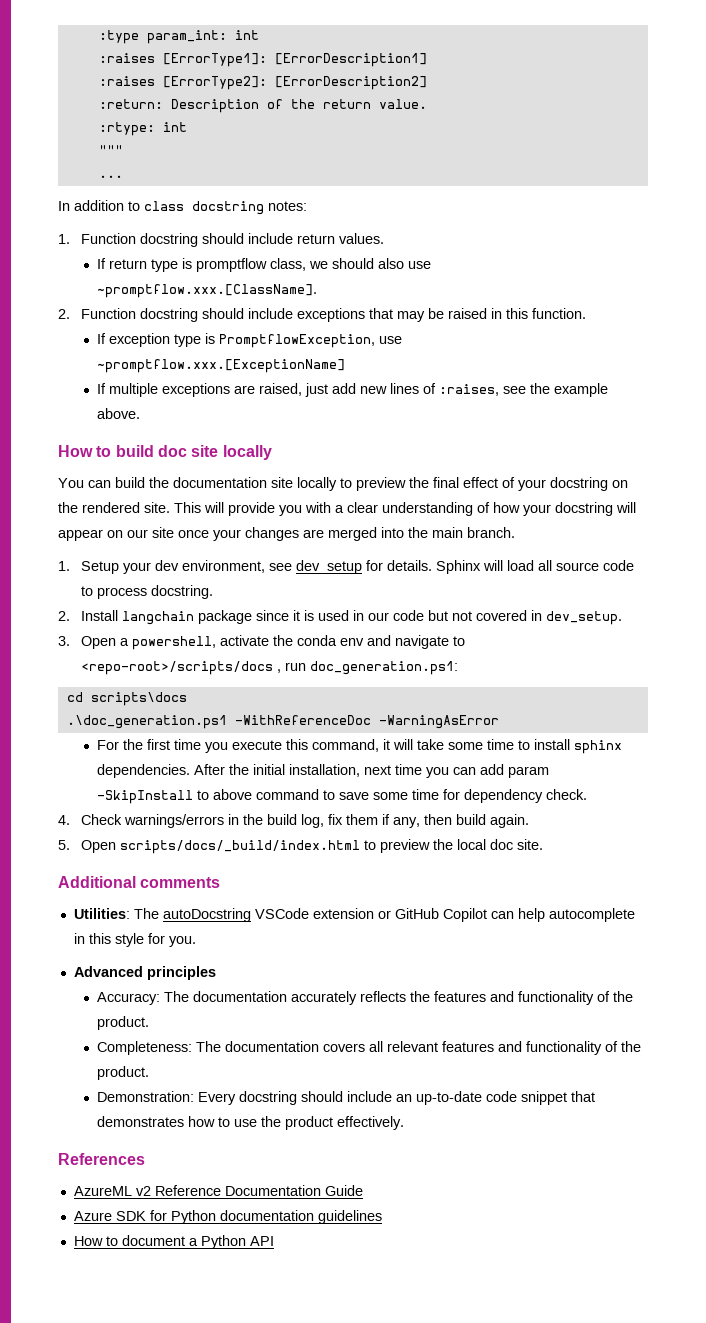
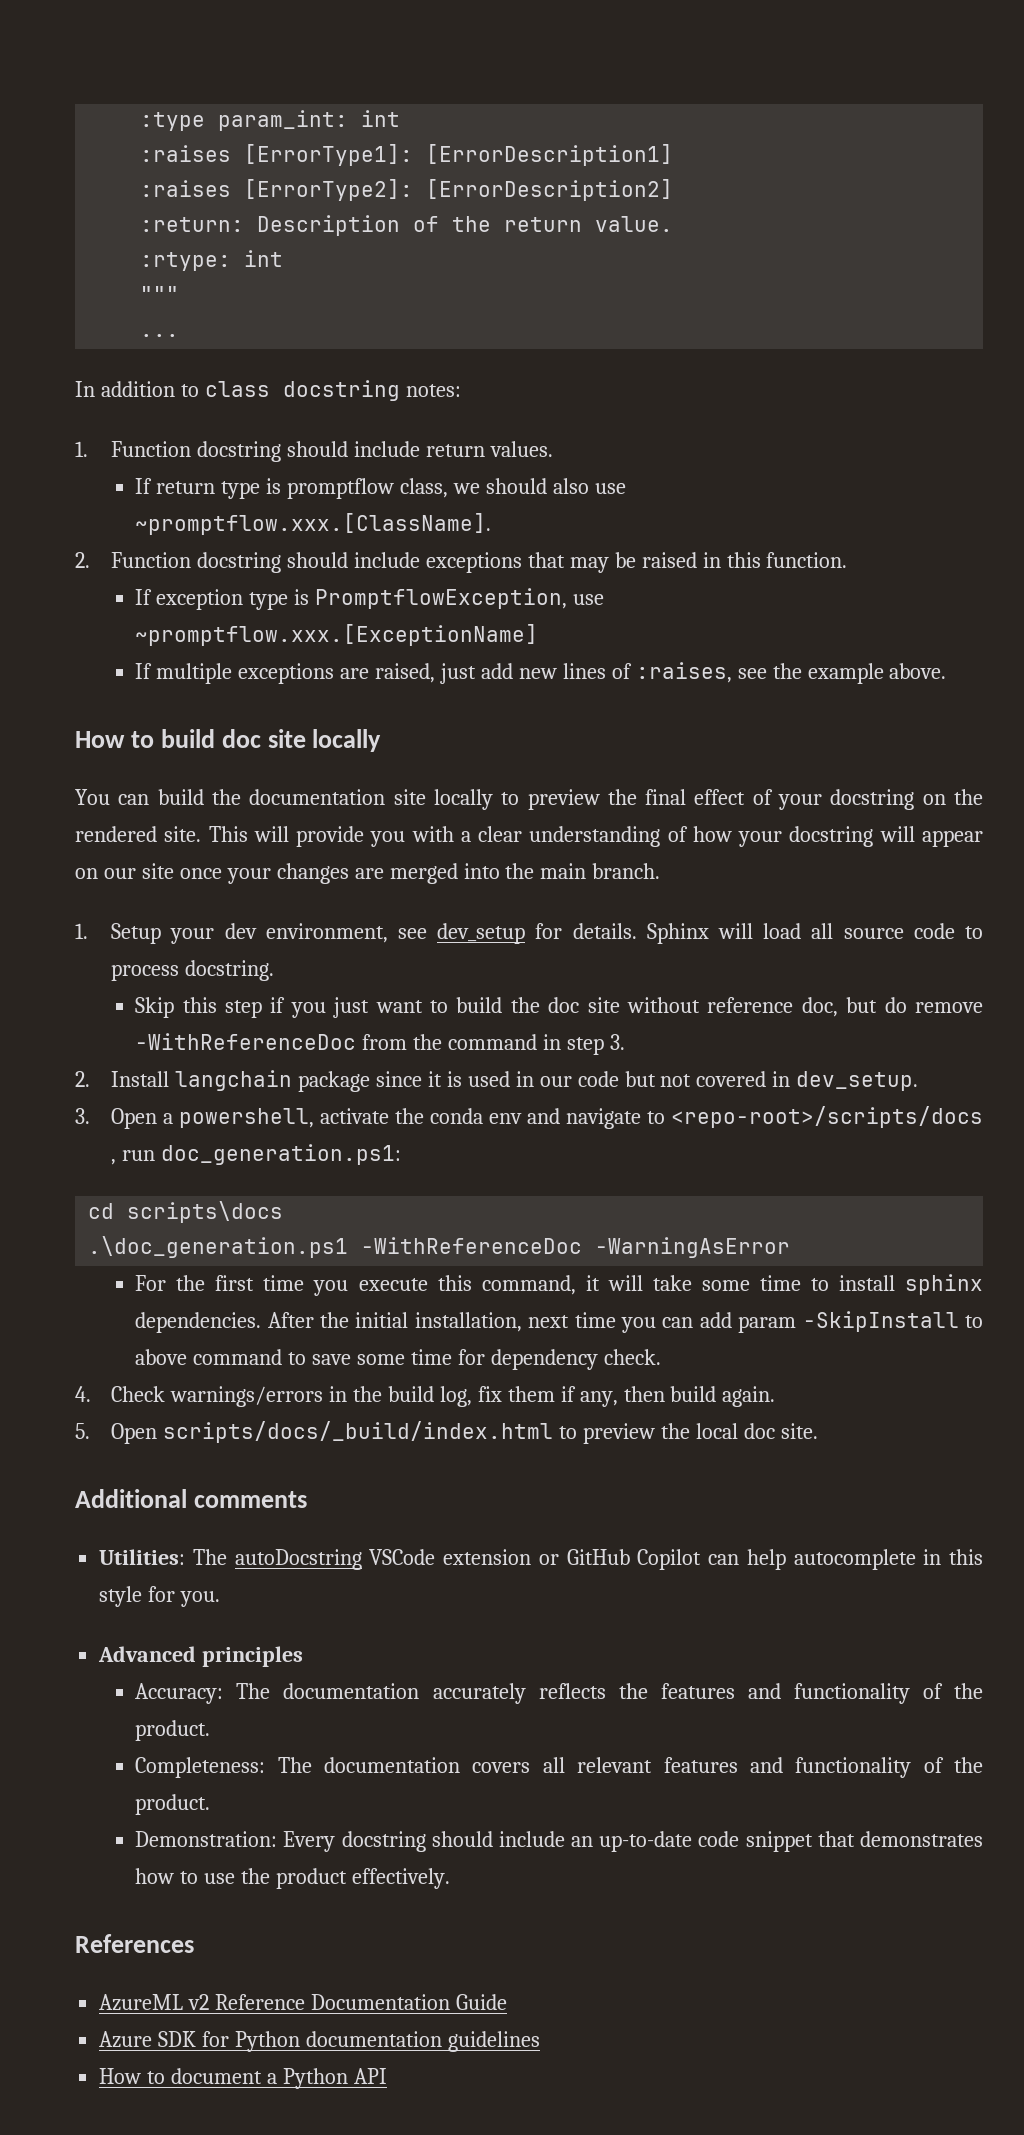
+ Skip this step if you just want to build the doc site without reference doc, but do remove -WithReferenceDoc from the command in step 3.

